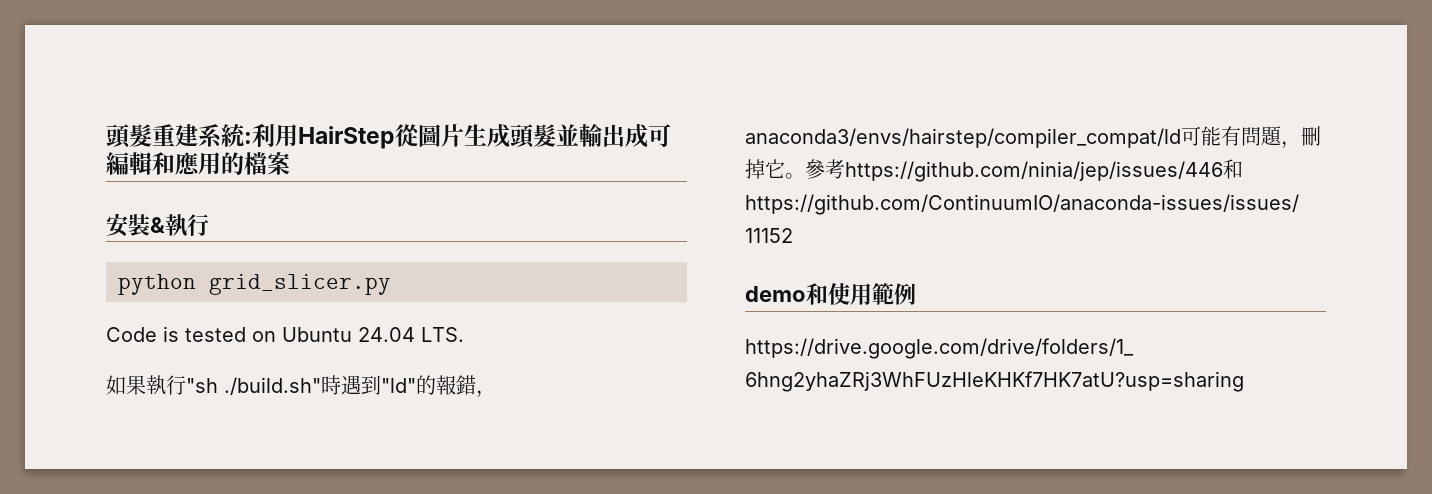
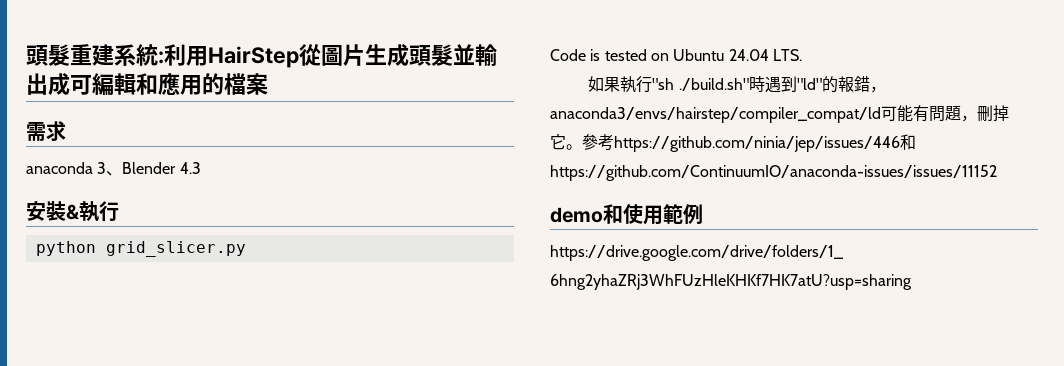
+ 需求
+ anaconda 3、Blender 4.3

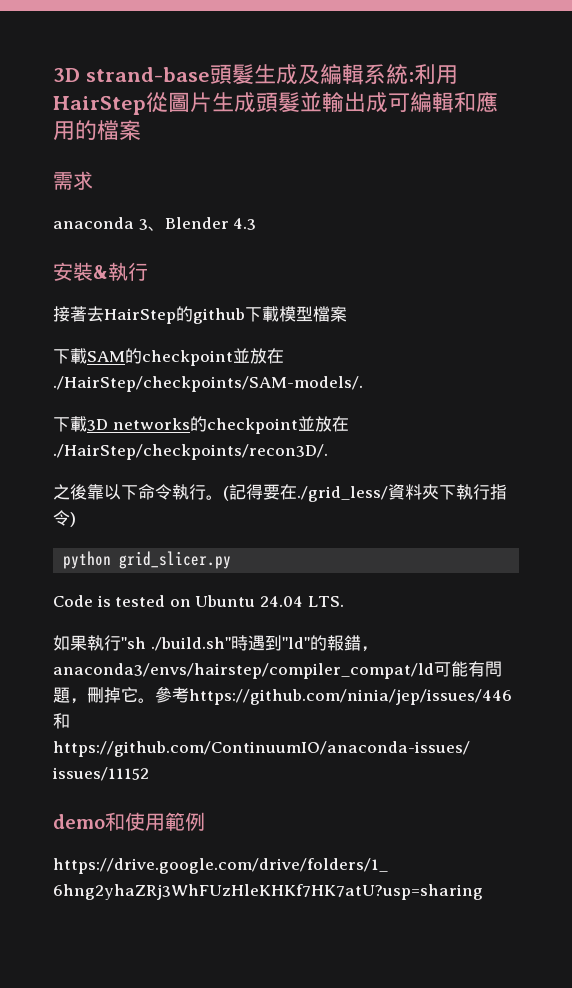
- 頭髮重建系統:利用HairStep從圖片生成頭髮並輸出成可編輯和應用的檔案
+ 3D strand-base頭髮生成及編輯系統:利用HairStep從圖片生成頭髮並輸出成可編輯和應用的檔案
+ 接著去HairStep的github下載模型檔案
+ 下載SAM的checkpoint並放在./HairStep/checkpoints/SAM-models/.
+ 下載3D networks的checkpoint並放在./HairStep/checkpoints/recon3D/.
+ 之後靠以下命令執行。(記得要在./grid_less/資料夾下執行指令)

